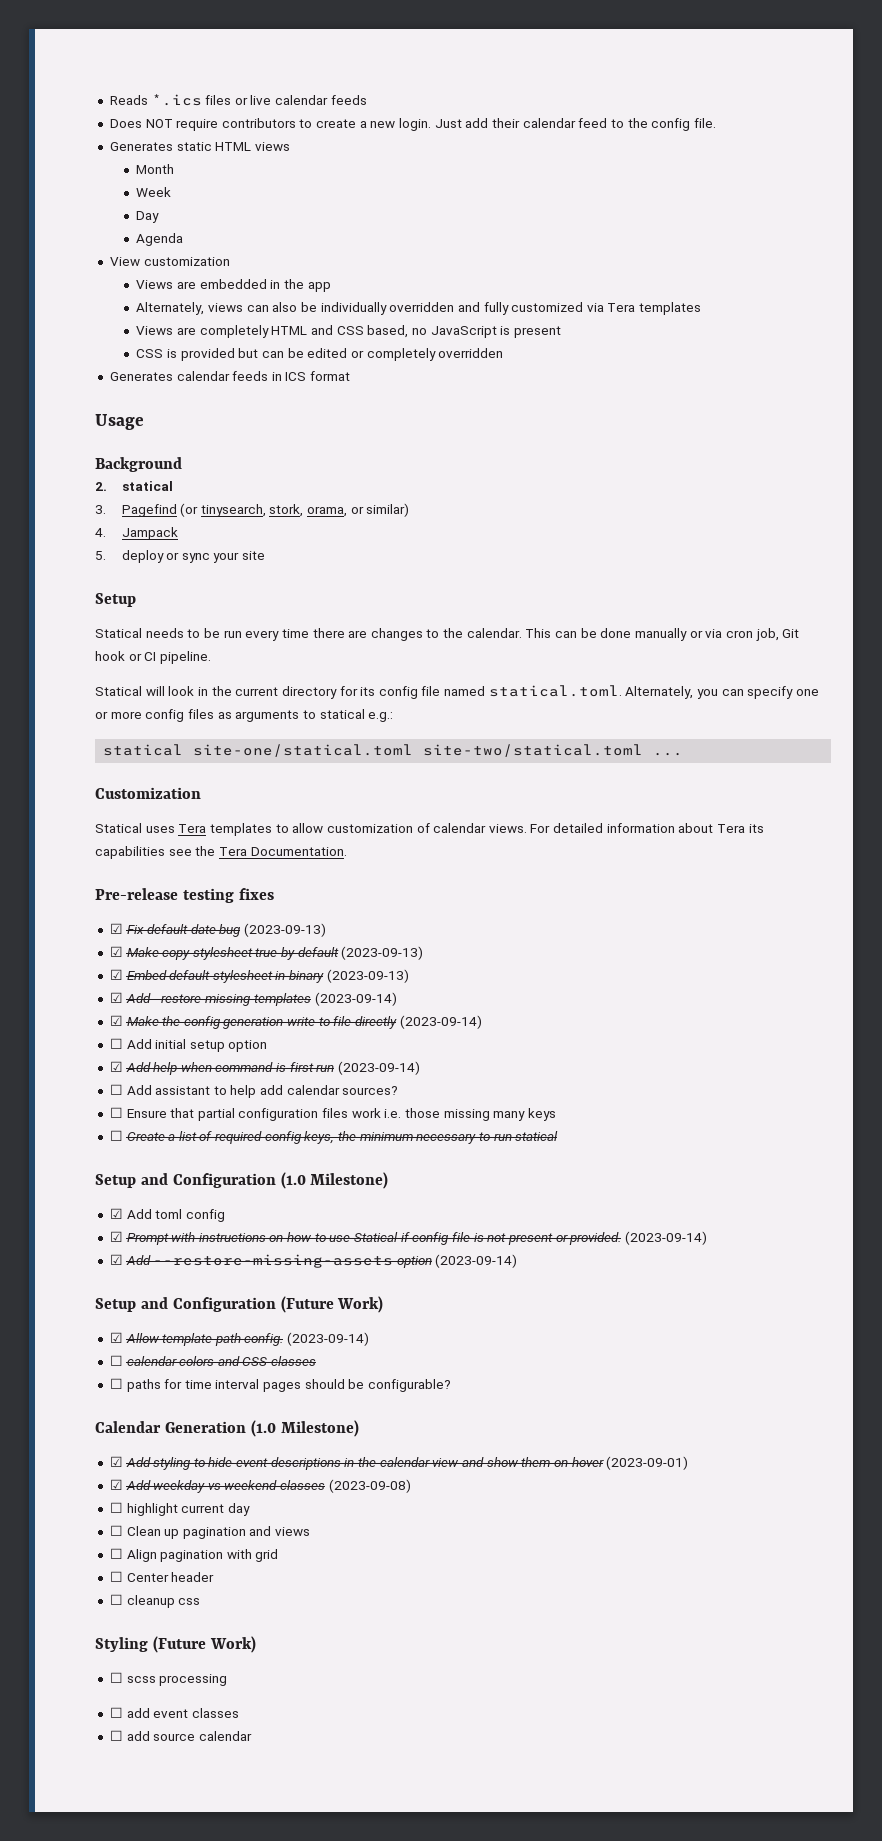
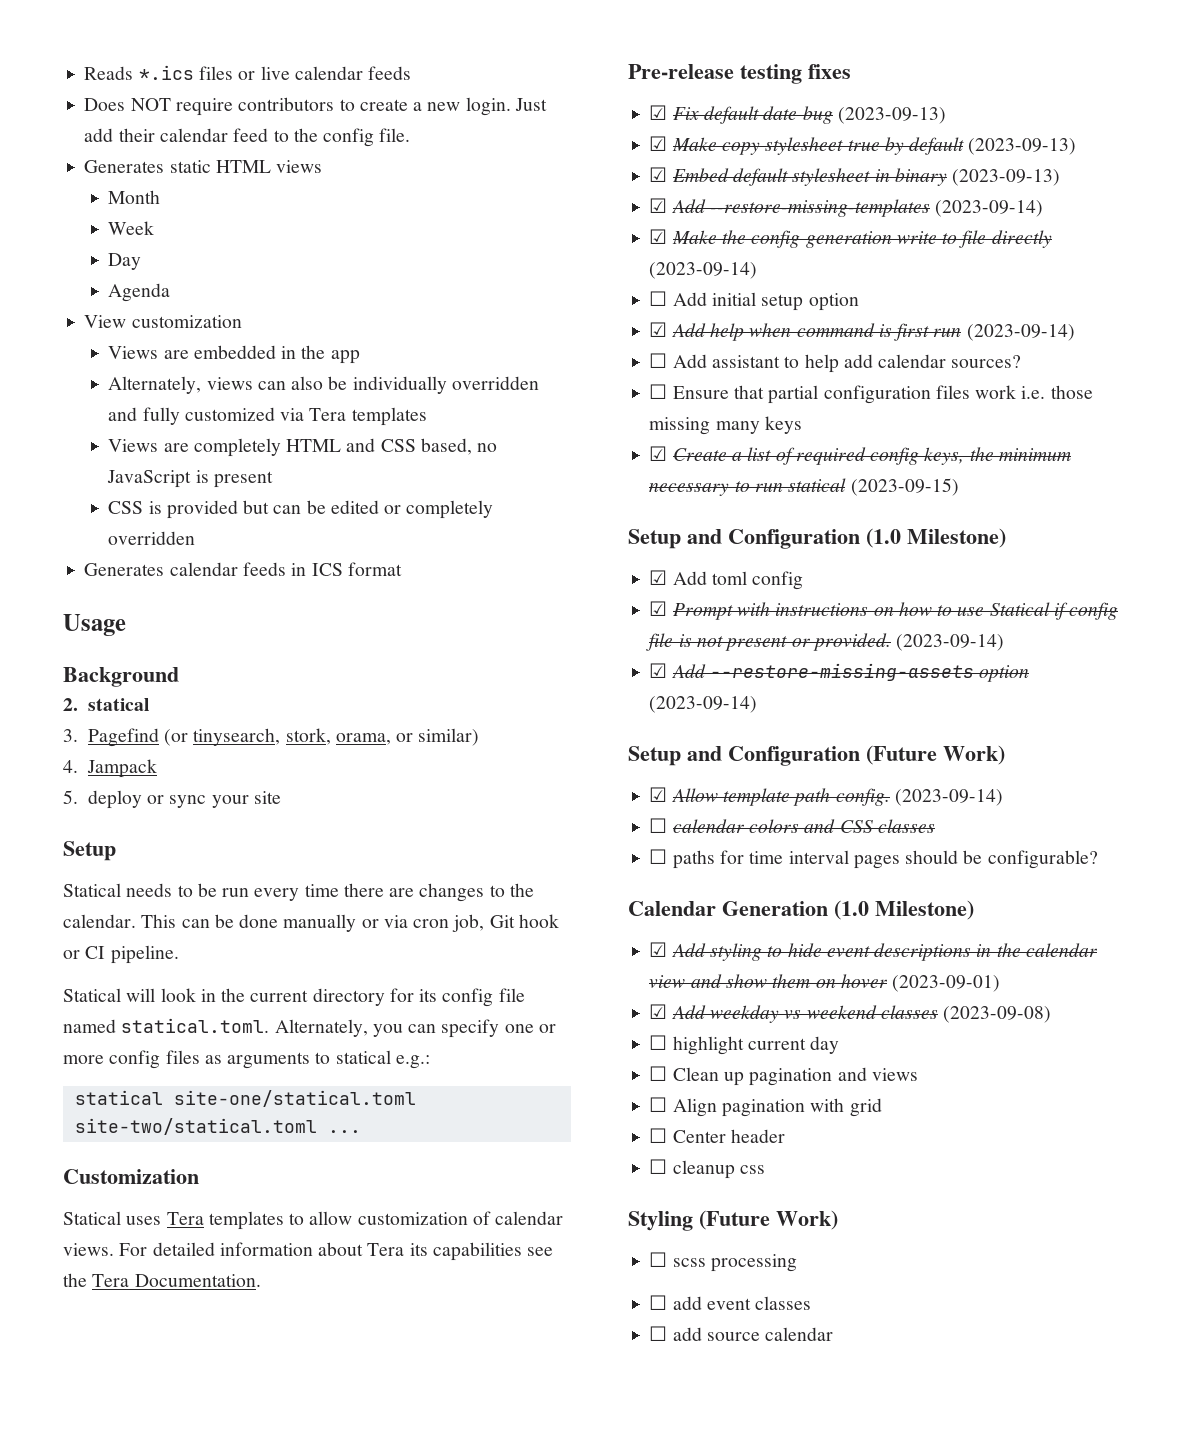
- ☐ Create a list of required config keys, the minimum necessary to run statical
+ ☑ Create a list of required config keys, the minimum necessary to run statical (2023-09-15)

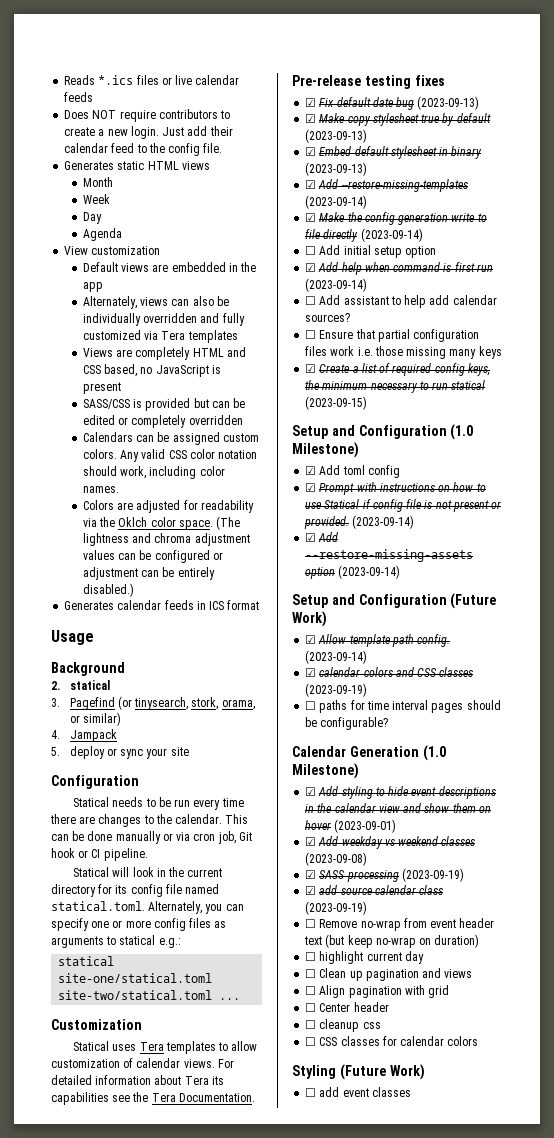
- Views are embedded in the app
+ Default views are embedded in the app
- CSS is provided but can be edited or completely overridden
+ SASS/CSS is provided but can be edited or completely overridden
+ Calendars can be assigned custom colors. Any valid CSS color notation should work, including color names.
+ Colors are adjusted for readability via the Oklch color space. (The lightness and chroma adjustment values can be configured or adjustment can be entirely disabled.)
  5. deploy or sync your site
- Setup
+ Configuration
- ☐ calendar colors and CSS classes
+ ☑ calendar colors and CSS classes (2023-09-19)
+ ☑ SASS processing (2023-09-19)
+ ☑ add source calendar class (2023-09-19)
+ ☐ Remove no-wrap from event header text (but keep no-wrap on duration)
+ ☐ CSS classes for calendar colors
- ☐ scss processing
- ☐ add source calendar

